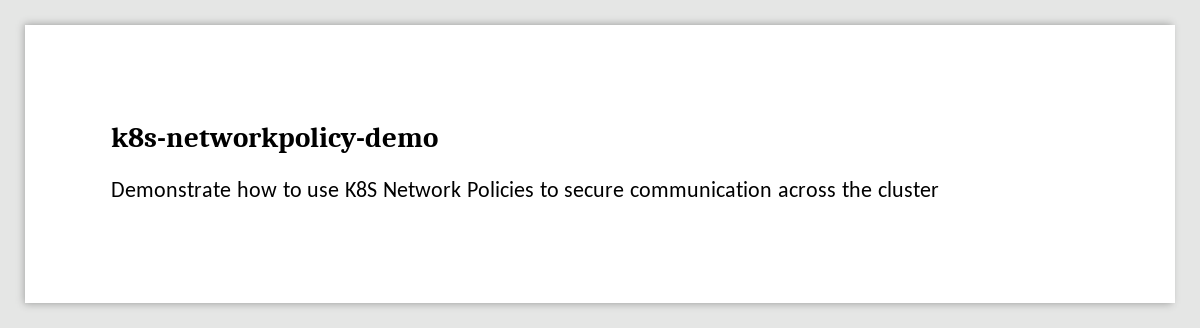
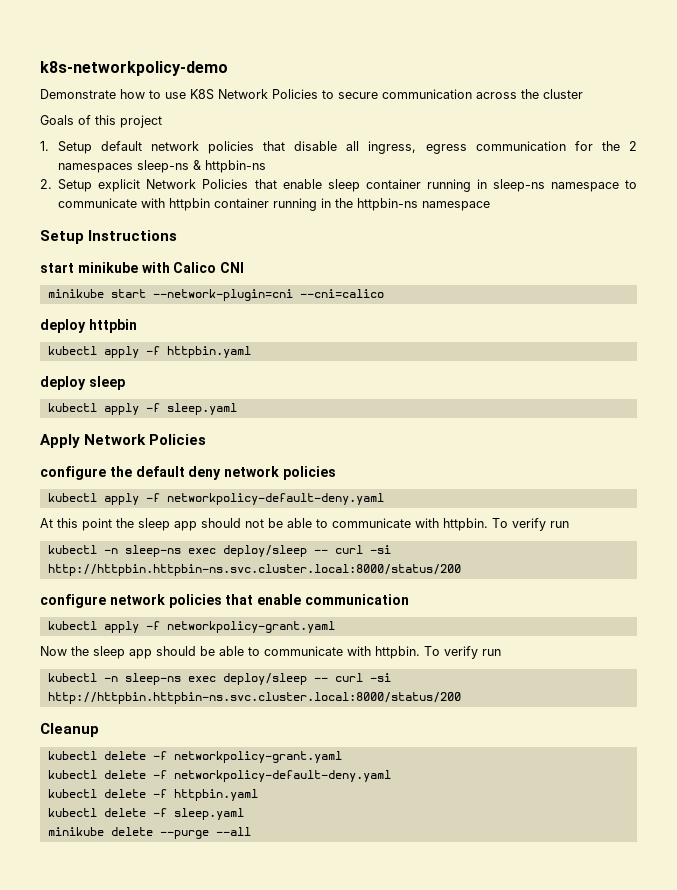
+ Goals of this project
+ 1. Setup default network policies that disable all ingress, egress communication for the 2 namespaces sleep-ns & httpbin-ns
+ 2. Setup explicit Network Policies that enable sleep container running in sleep-ns namespace to communicate with httpbin container running in the httpbin-ns namespace
+ Setup Instructions
+ start minikube with Calico CNI
+ minikube start --network-plugin=cni --cni=calico
+ deploy httpbin
+ kubectl apply -f httpbin.yaml
+ deploy sleep
+ kubectl apply -f sleep.yaml
+ Apply Network Policies
+ configure the default deny network policies
+ kubectl apply -f networkpolicy-default-deny.yaml
+ At this point the sleep app should not be able to communicate with httpbin. To verify run
+ kubectl -n sleep-ns exec deploy/sleep -- curl -si http://httpbin.httpbin-ns.svc.cluster.local:8000/status/200
+ configure network policies that enable communication
+ kubectl apply -f networkpolicy-grant.yaml
+ Now the sleep app should be able to communicate with httpbin. To verify run
+ kubectl -n sleep-ns exec deploy/sleep -- curl -si http://httpbin.httpbin-ns.svc.cluster.local:8000/status/200
+ Cleanup
+ kubectl delete -f networkpolicy-grant.yaml
+ kubectl delete -f networkpolicy-default-deny.yaml
+ kubectl delete -f httpbin.yaml
+ kubectl delete -f sleep.yaml
+ minikube delete --purge --all

